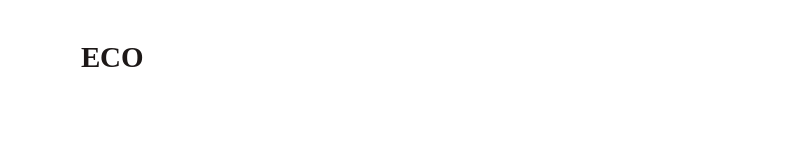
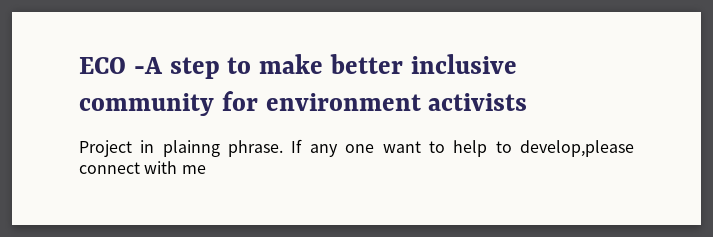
- ECO
+ ECO -A step to make better inclusive community for environment activists
+ Project in plainng phrase. If any one want to help to develop,please connect with me

